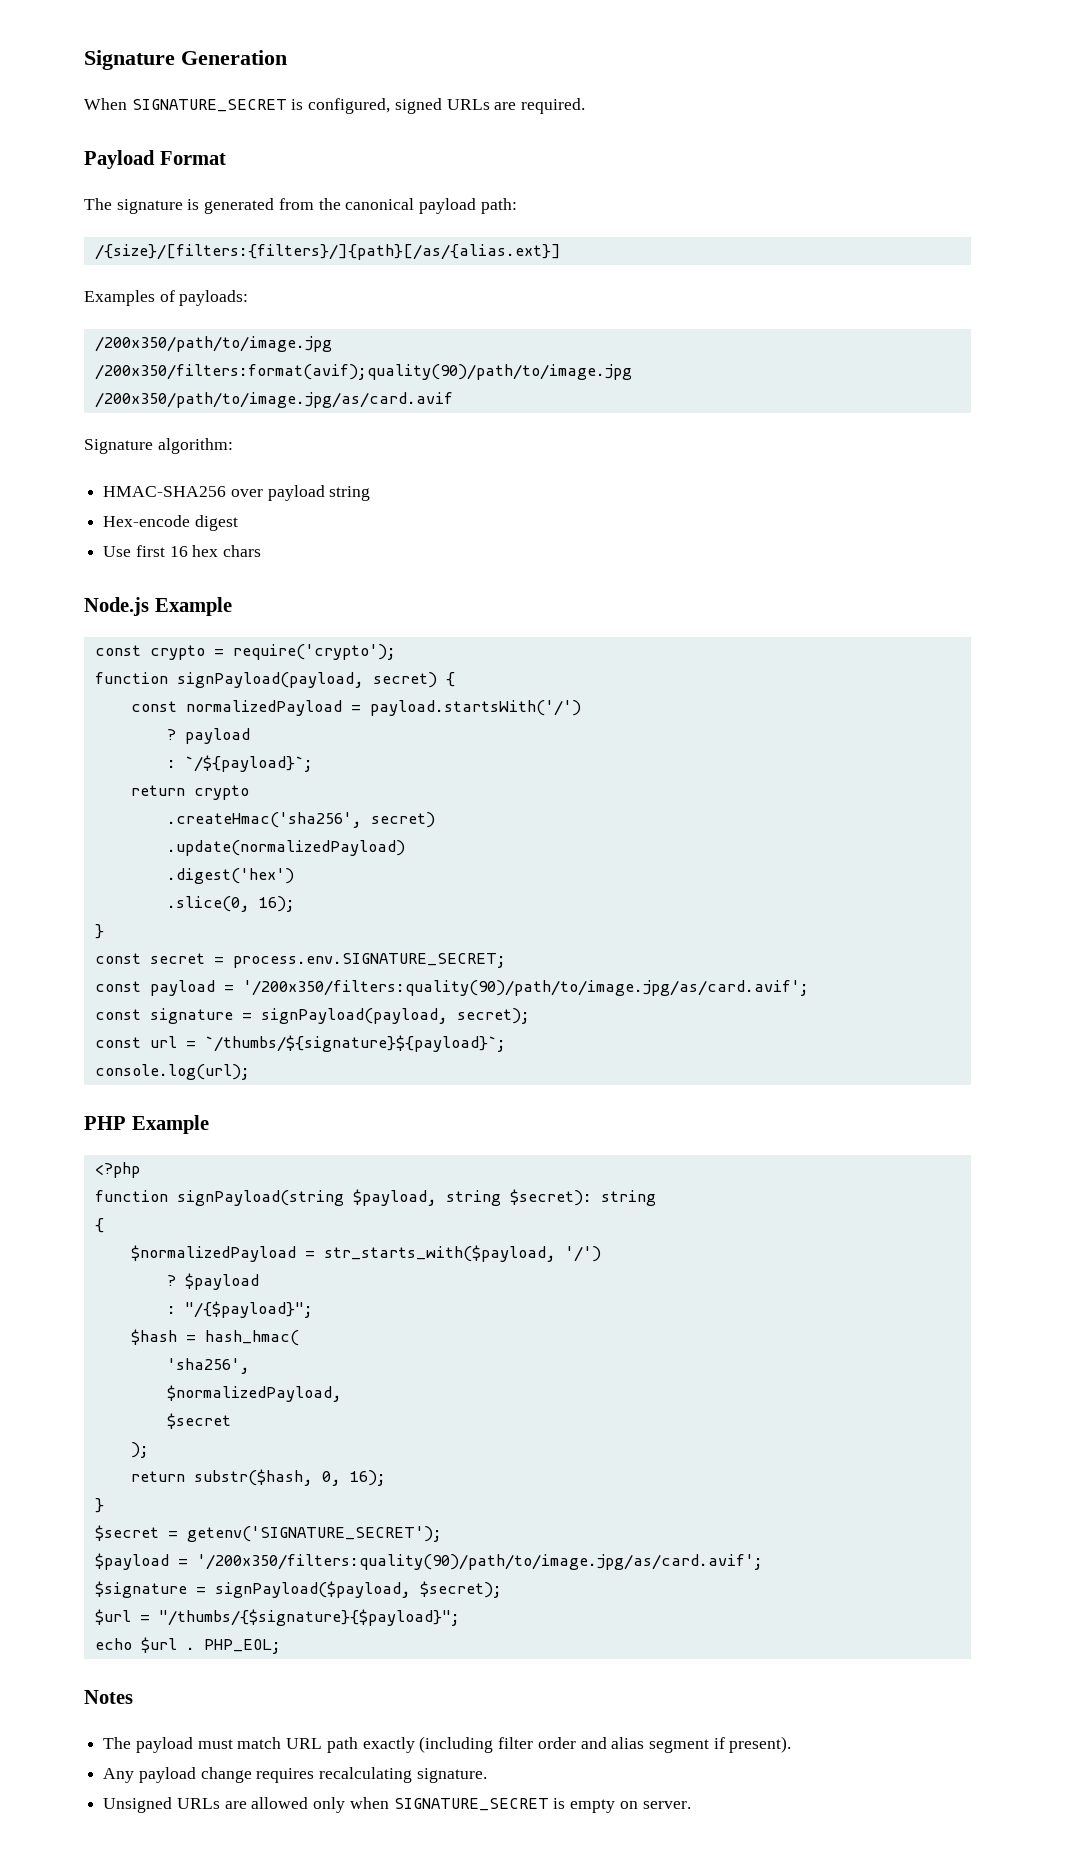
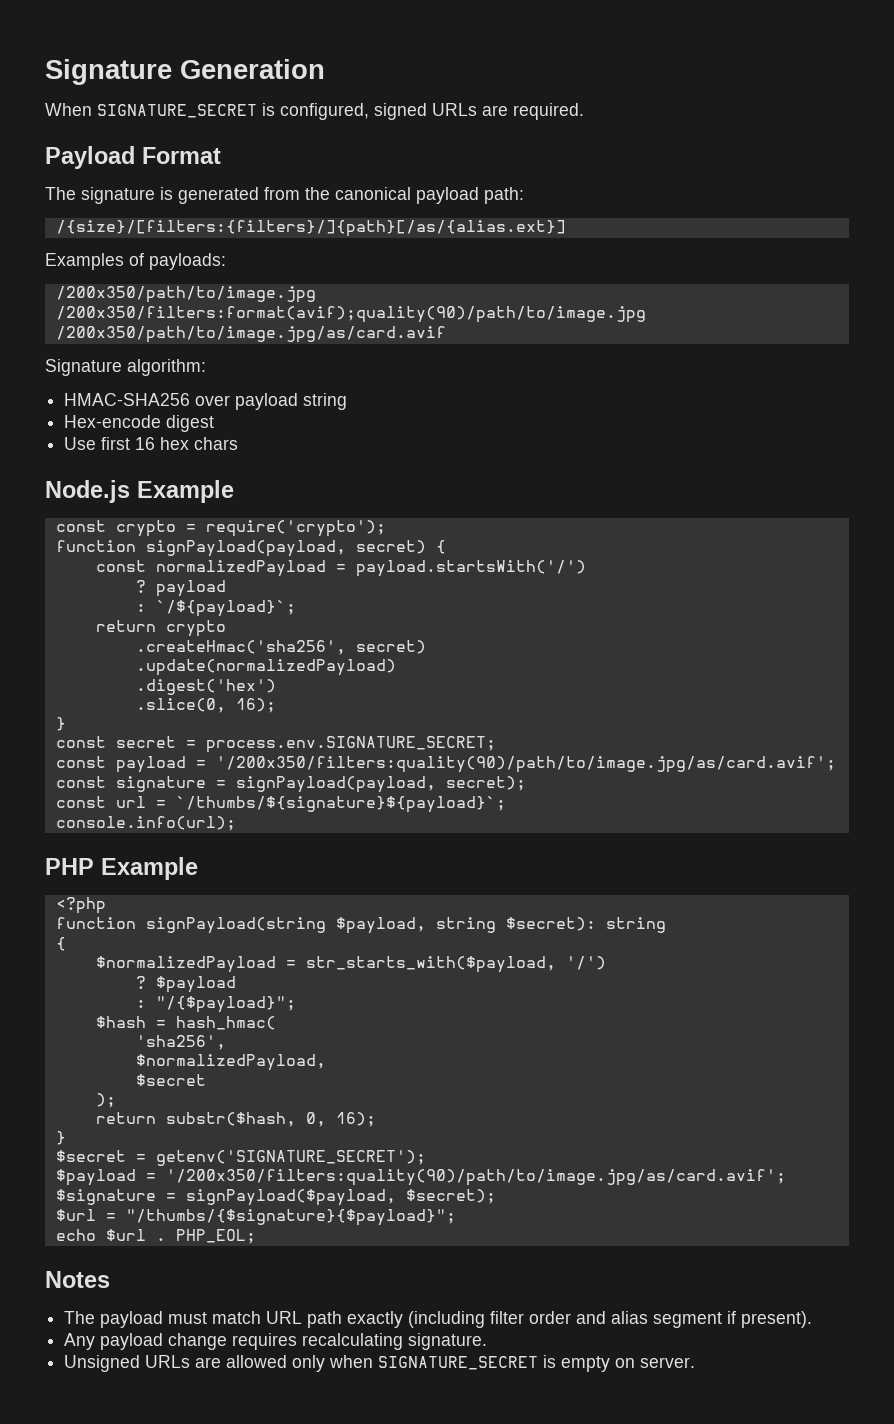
- console.log(url);
+ console.info(url);

